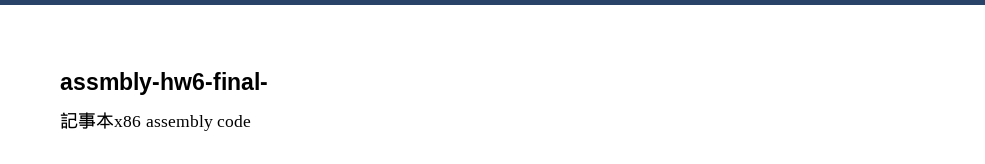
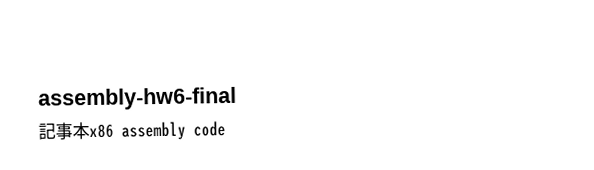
- assmbly-hw6-final-
+ assembly-hw6-final

